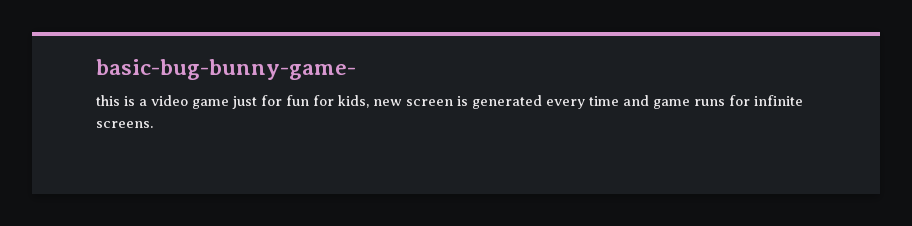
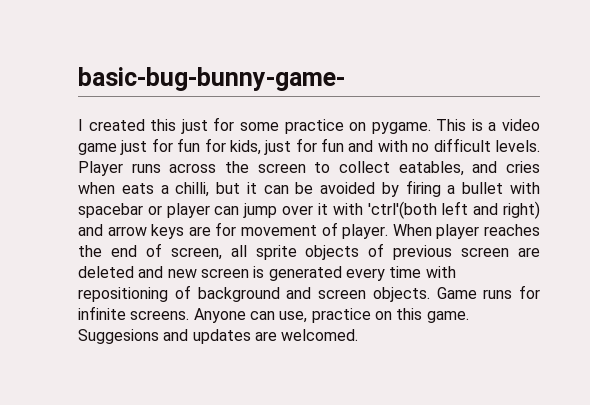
- this is a video game just for fun for kids, new screen is generated every time and game runs for infinite screens.
+ I created this just for some practice on pygame. This is a video game just for fun for kids, just for fun and with no difficult levels. Player runs across the screen to collect eatables, and cries when eats a chilli, but it can be avoided by firing a bullet with spacebar or player can jump over it with 'ctrl'(both left and right) and arrow keys are for movement of player. When player reaches the end of screen, all sprite objects of previous screen are deleted and new screen is generated every time with repositioning of background and screen objects. Game runs for infinite screens. Anyone can use, practice on this game. Suggesions and updates are welcomed.

